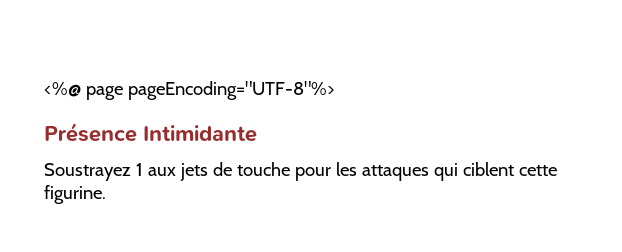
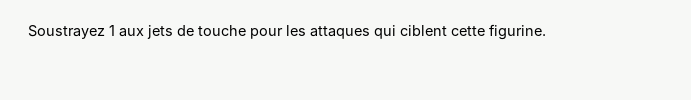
- <%@ page pageEncoding="UTF-8"%>
- Présence Intimidante

